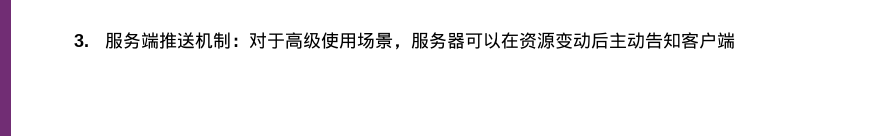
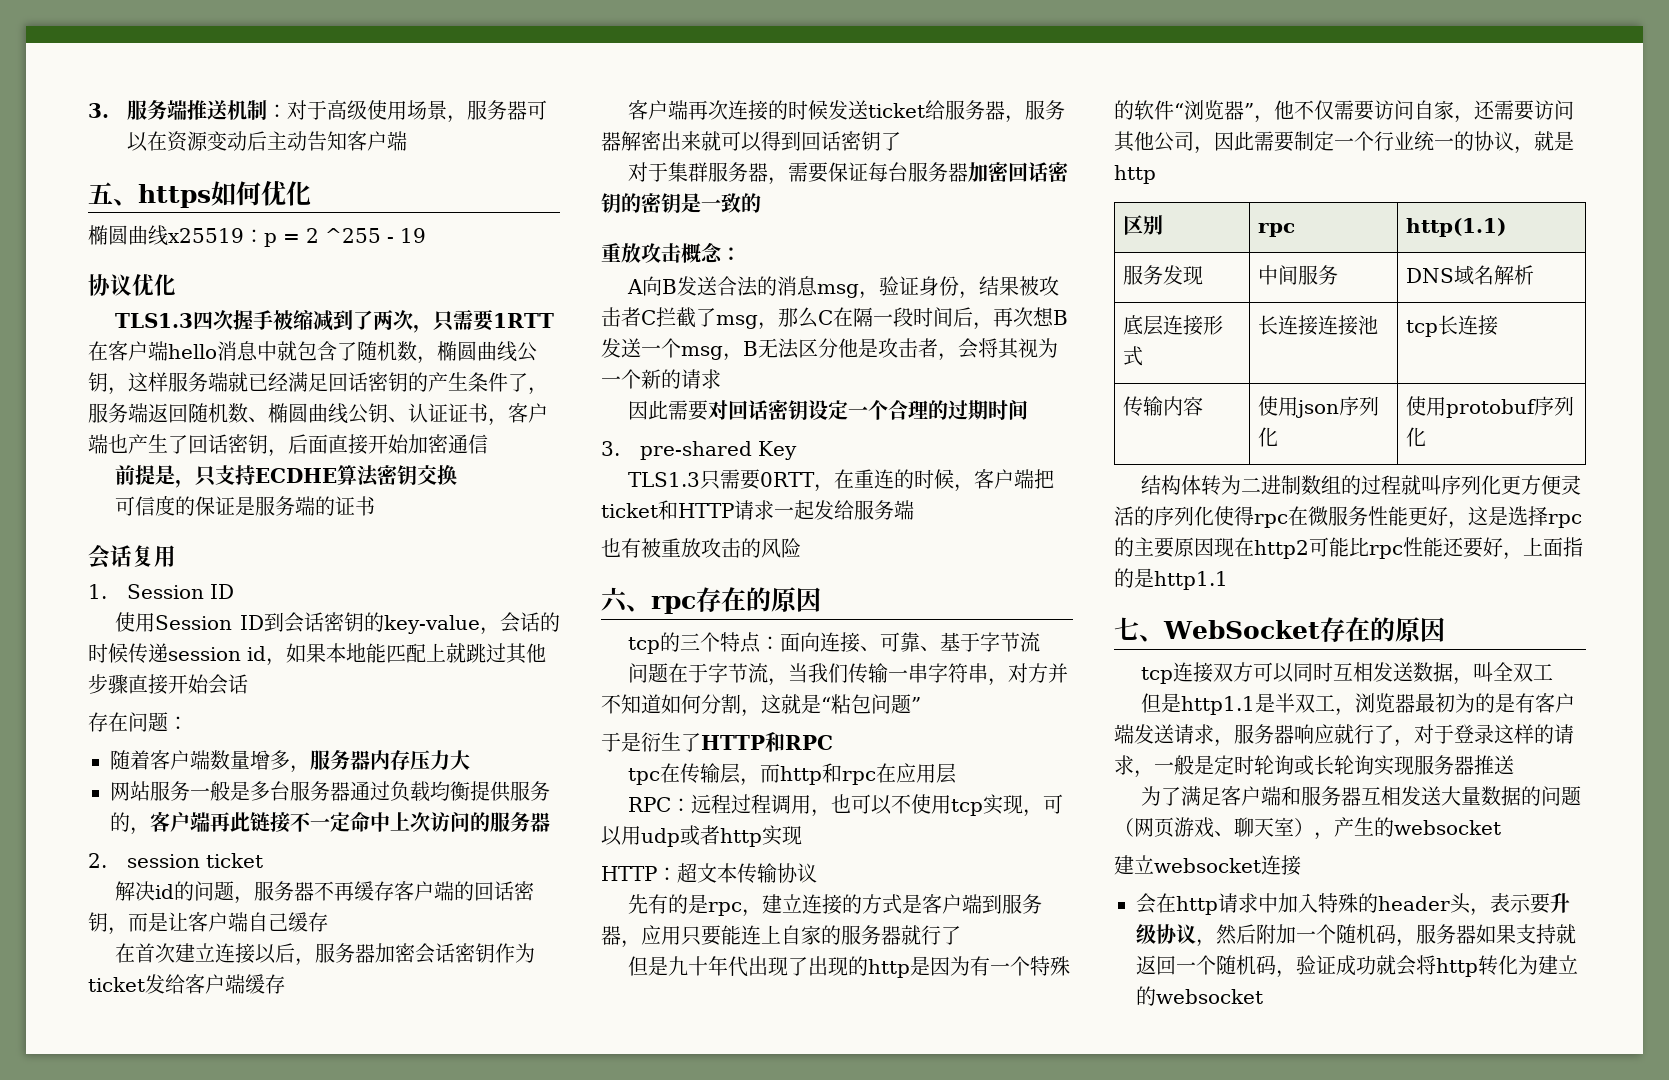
+ 五、https如何优化
+ 椭圆曲线x25519：p = 2 ^255 - 19
+ 协议优化
+ TLS1.3四次握手被缩减到了两次，只需要1RTT在客户端hello消息中就包含了随机数，椭圆曲线公钥，这样服务端就已经满足回话密钥的产生条件了，服务端返回随机数、椭圆曲线公钥、认证证书，客户端也产生了回话密钥，后面直接开始加密通信
+ 前提是，只支持ECDHE算法密钥交换
+ 可信度的保证是服务端的证书
+ 会话复用
+ 1. Session ID
+ 使用Session ID到会话密钥的key-value，会话的时候传递session id，如果本地能匹配上就跳过其他步骤直接开始会话
+ 存在问题：
+ 随着客户端数量增多，服务器内存压力大
+ 网站服务一般是多台服务器通过负载均衡提供服务的，客户端再此链接不一定命中上次访问的服务器
+ 2. session ticket
+ 解决id的问题，服务器不再缓存客户端的回话密钥，而是让客户端自己缓存
+ 在首次建立连接以后，服务器加密会话密钥作为ticket发给客户端缓存
+ 客户端再次连接的时候发送ticket给服务器，服务器解密出来就可以得到回话密钥了
+ 对于集群服务器，需要保证每台服务器加密回话密钥的密钥是一致的
+ 重放攻击概念：
+ A向B发送合法的消息msg，验证身份，结果被攻击者C拦截了msg，那么C在隔一段时间后，再次想B发送一个msg，B无法区分他是攻击者，会将其视为一个新的请求
+ 因此需要对回话密钥设定一个合理的过期时间
+ 3. pre-shared Key
+ TLS1.3只需要0RTT，在重连的时候，客户端把ticket和HTTP请求一起发给服务端
+ 也有被重放攻击的风险
+ 六、rpc存在的原因
+ tcp的三个特点：面向连接、可靠、基于字节流
+ 问题在于字节流，当我们传输一串字符串，对方并不知道如何分割，这就是“粘包问题”
+ 于是衍生了HTTP和RPC
+ tpc在传输层，而http和rpc在应用层
+ RPC：远程过程调用，也可以不使用tcp实现，可以用udp或者http实现
+ HTTP：超文本传输协议
+ 先有的是rpc，建立连接的方式是客户端到服务器，应用只要能连上自家的服务器就行了
+ 但是九十年代出现了出现的http是因为有一个特殊的软件“浏览器”，他不仅需要访问自家，还需要访问其他公司，因此需要制定一个行业统一的协议，就是http
+ 区别 | rpc | http(1.1)
+ 服务发现 | 中间服务 | DNS域名解析
+ 底层连接形式 | 长连接连接池 | tcp长连接
+ 传输内容 | 使用json序列化 | 使用protobuf序列化
+ 结构体转为二进制数组的过程就叫序列化更方便灵活的序列化使得rpc在微服务性能更好，这是选择rpc的主要原因现在http2可能比rpc性能还要好，上面指的是http1.1
+ 七、WebSocket存在的原因
+ tcp连接双方可以同时互相发送数据，叫全双工
+ 但是http1.1是半双工，浏览器最初为的是有客户端发送请求，服务器响应就行了，对于登录这样的请求，一般是定时轮询或长轮询实现服务器推送
+ 为了满足客户端和服务器互相发送大量数据的问题（网页游戏、聊天室），产生的websocket
+ 建立websocket连接
+ 会在http请求中加入特殊的header头，表示要升级协议，然后附加一个随机码，服务器如果支持就返回一个随机码，验证成功就会将http转化为建立的websocket

